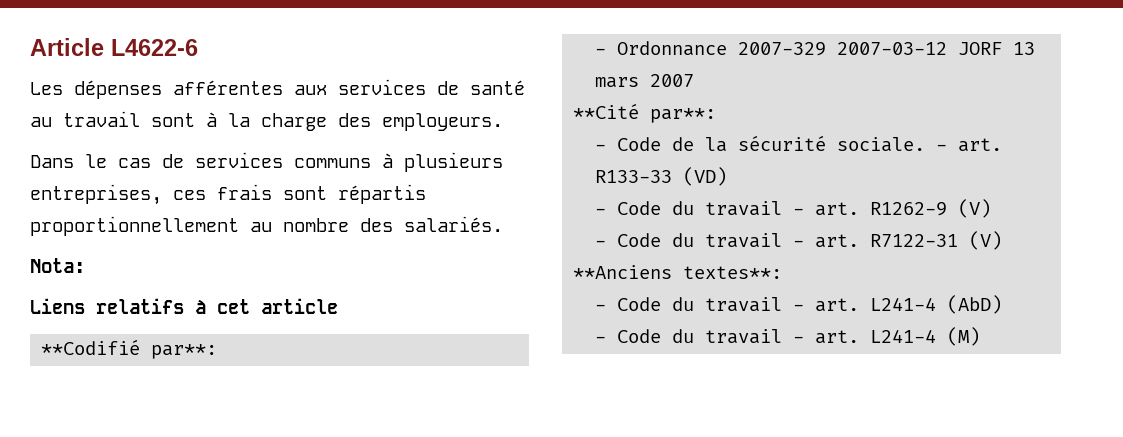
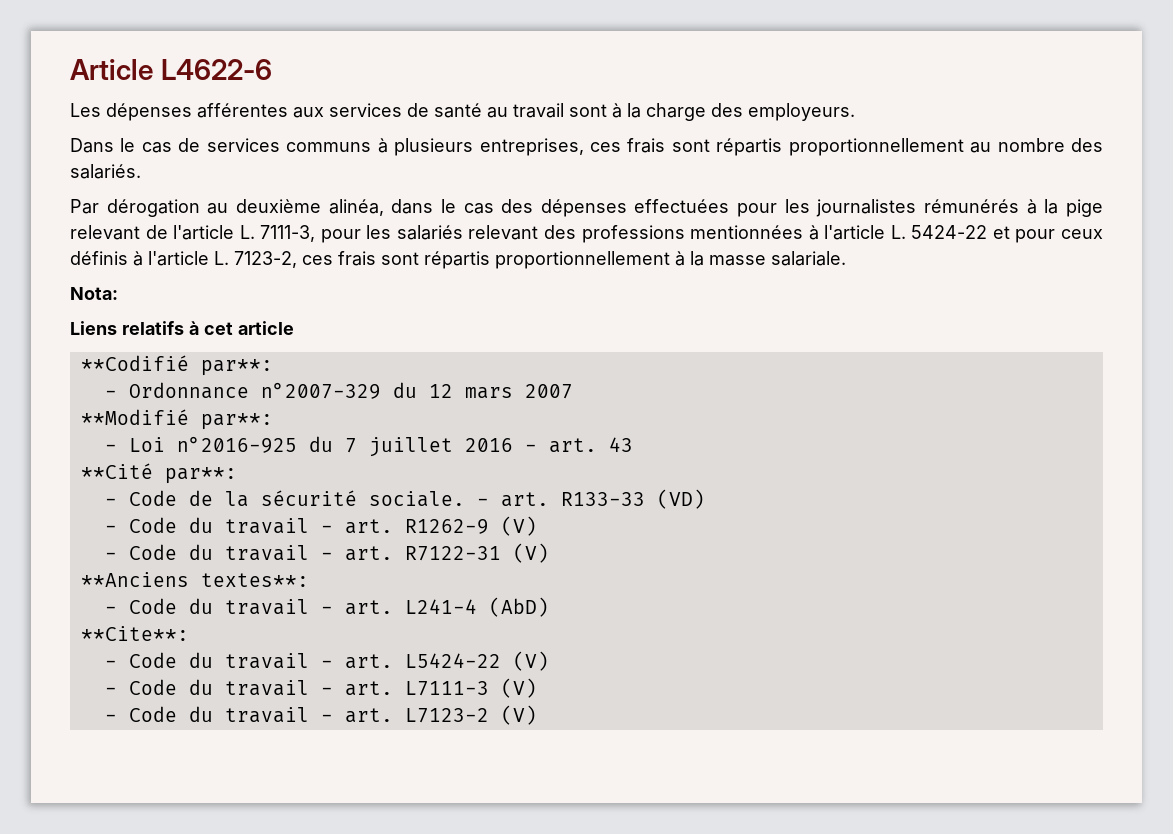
+ Par dérogation au deuxième alinéa, dans le cas des dépenses effectuées pour les journalistes rémunérés à la pige relevant de l'article L. 7111-3, pour les salariés relevant des professions mentionnées à l'article L. 5424-22 et pour ceux définis à l'article L. 7123-2, ces frais sont répartis proportionnellement à la masse salariale.
- - Ordonnance 2007-329 2007-03-12 JORF 13 mars 2007
+ - Ordonnance n°2007-329 du 12 mars 2007
+ **Modifié par**:
+ - Loi n°2016-925 du 7 juillet 2016 - art. 43
- - Code du travail - art. L241-4 (M)
+ **Cite**:
+ - Code du travail - art. L5424-22 (V)
+ - Code du travail - art. L7111-3 (V)
+ - Code du travail - art. L7123-2 (V)

